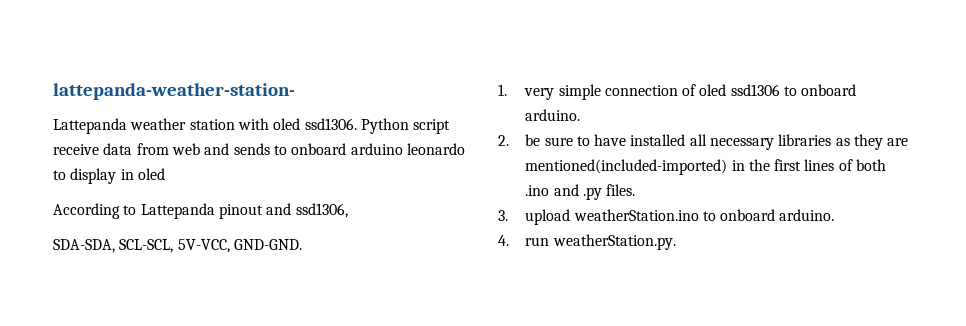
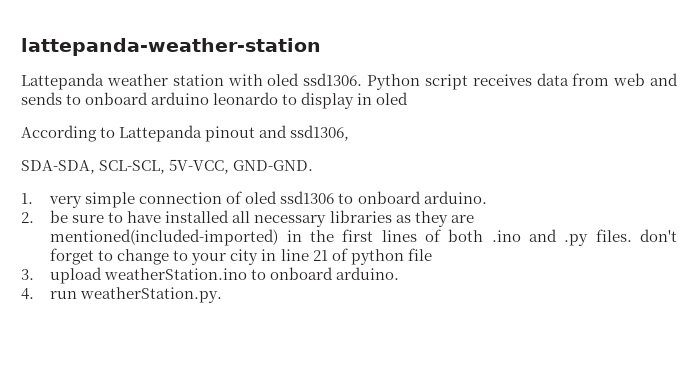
- lattepanda-weather-station-
+ lattepanda-weather-station
- Python script receive data from web and sends to onboard arduino leonardo to display in oled
+ Python script receives data from web and sends to onboard arduino leonardo to display in oled
- 2. be sure to have installed all necessary libraries as they are mentioned(included-imported) in the first lines of both .ino and .py files.
+ 2. be sure to have installed all necessary libraries as they are mentioned(included-imported) in the first lines of both .ino and .py files. don't forget to change to your city in line 21 of python file

